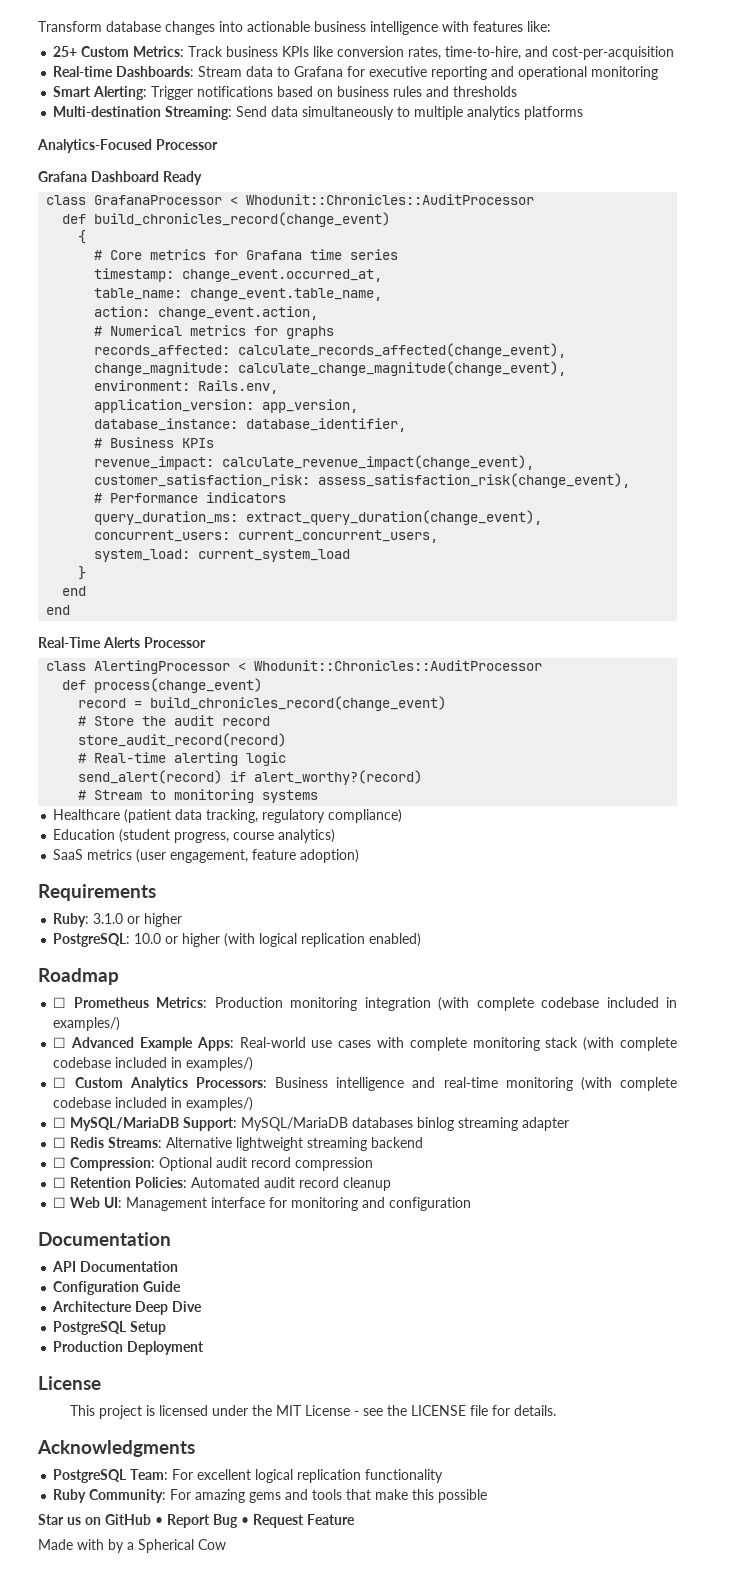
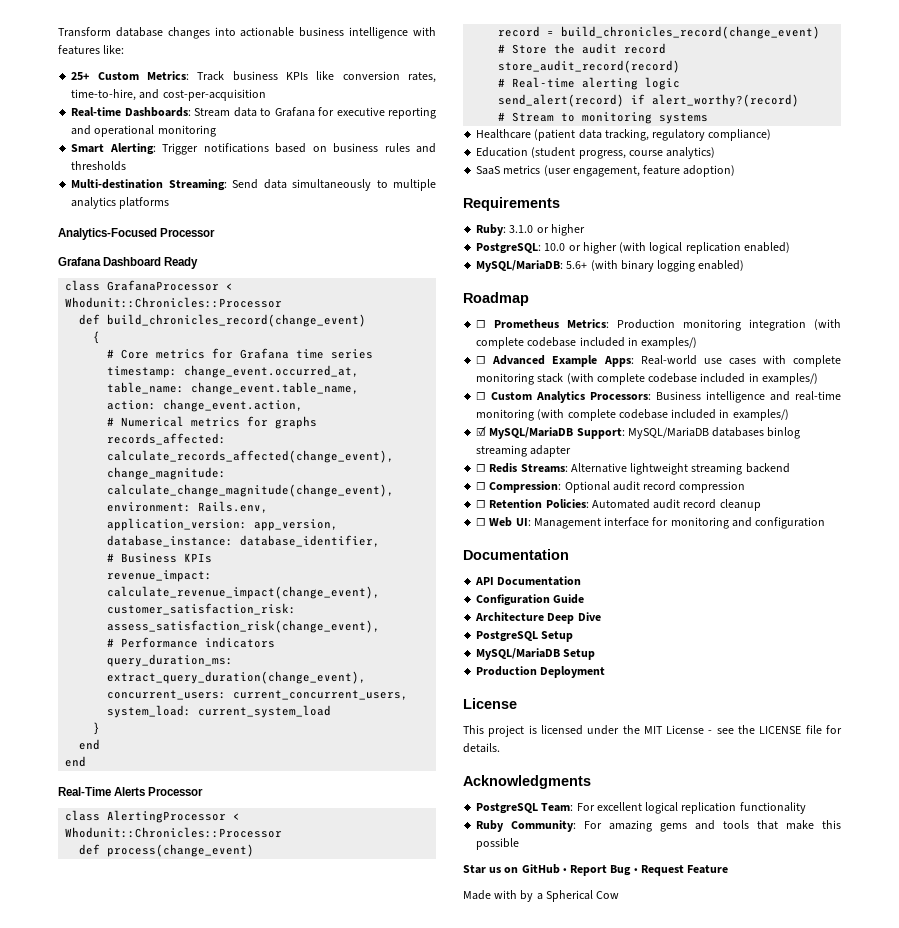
- class GrafanaProcessor < Whodunit::Chronicles::AuditProcessor
+ class GrafanaProcessor < Whodunit::Chronicles::Processor
- class AlertingProcessor < Whodunit::Chronicles::AuditProcessor
+ class AlertingProcessor < Whodunit::Chronicles::Processor
+ MySQL/MariaDB: 5.6+ (with binary logging enabled)
- ☐ MySQL/MariaDB Support: MySQL/MariaDB databases binlog streaming adapter
+ ☑ MySQL/MariaDB Support: MySQL/MariaDB databases binlog streaming adapter
+ MySQL/MariaDB Setup

